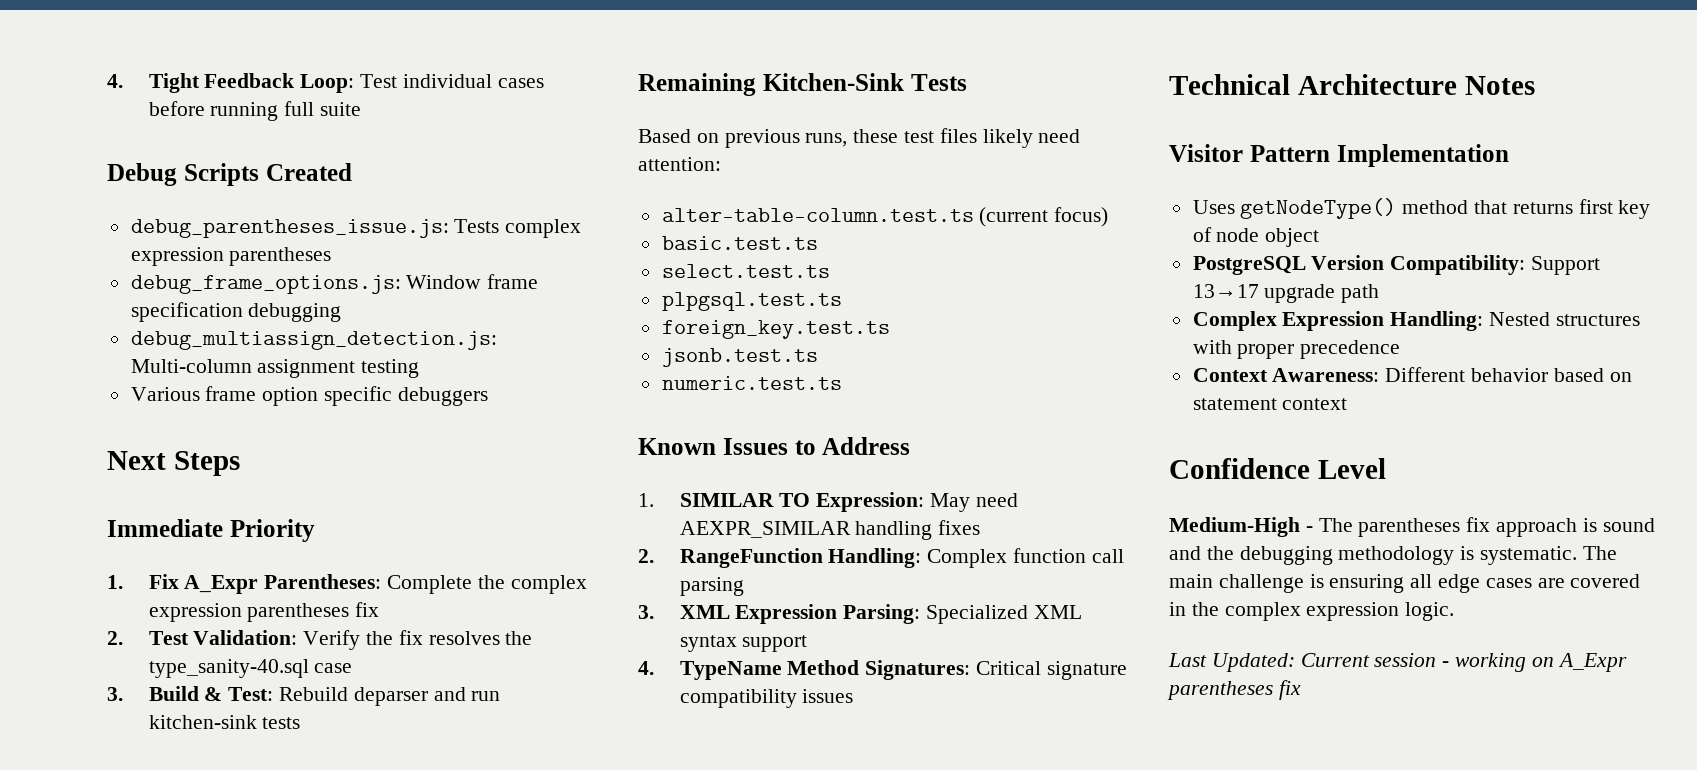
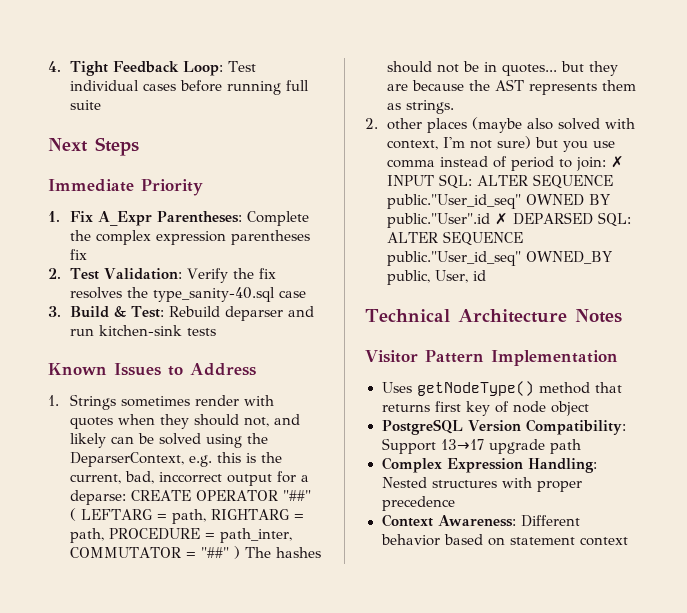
- Debug Scripts Created
- debug_parentheses_issue.js: Tests complex expression parentheses
- debug_frame_options.js: Window frame specification debugging
- debug_multiassign_detection.js: Multi-column assignment testing
- Various frame option specific debuggers
- Remaining Kitchen-Sink Tests
- Based on previous runs, these test files likely need attention:
- alter-table-column.test.ts (current focus)
- basic.test.ts
- select.test.ts
- plpgsql.test.ts
- foreign_key.test.ts
- jsonb.test.ts
- numeric.test.ts
- 1. SIMILAR TO Expression: May need AEXPR_SIMILAR handling fixes
- 2. RangeFunction Handling: Complex function call parsing
- 3. XML Expression Parsing: Specialized XML syntax support
- 4. TypeName Method Signatures: Critical signature compatibility issues
+ 1. Strings sometimes render with quotes when they should not, and likely can be solved using the DeparserContext, e.g. this is the current, bad, inccorrect output for a deparse: CREATE OPERATOR "##" ( LEFTARG = path, RIGHTARG = path, PROCEDURE = path_inter, COMMUTATOR = "##" ) The hashes should not be in quotes... but they are because the AST represents them as strings.
+ 2. other places (maybe also solved with context, I'm not sure) but you use comma instead of period to join: ✗ INPUT SQL: ALTER SEQUENCE public."User_id_seq" OWNED BY public."User".id ✗ DEPARSED SQL: ALTER SEQUENCE public."User_id_seq" OWNED_BY public, User, id
- Confidence Level
- Medium-High - The parentheses fix approach is sound and the debugging methodology is systematic. The main challenge is ensuring all edge cases are covered in the complex expression logic.
- Last Updated: Current session - working on A_Expr parentheses fix

